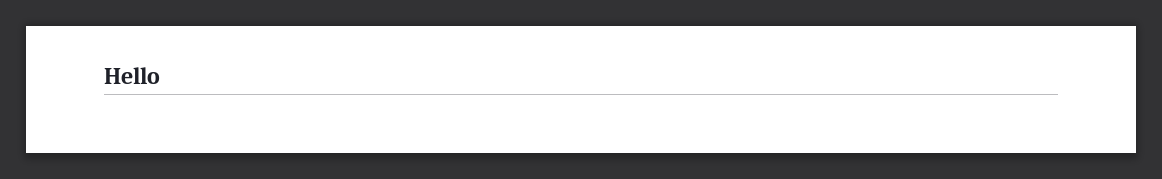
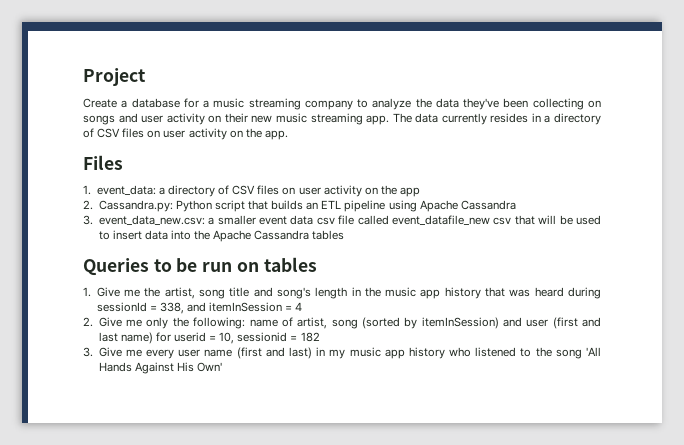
- Hello
+ Project
+ Create a database for a music streaming company to analyze the data they've been collecting on songs and user activity on their new music streaming app. The data currently resides in a directory of CSV files on user activity on the app.
+ Files
+ 1. event_data: a directory of CSV files on user activity on the app
+ 2. Cassandra.py: Python script that builds an ETL pipeline using Apache Cassandra
+ 3. event_data_new.csv: a smaller event data csv file called event_datafile_new csv that will be used to insert data into the Apache Cassandra tables
+ Queries to be run on tables
+ 1. Give me the artist, song title and song's length in the music app history that was heard during sessionId = 338, and itemInSession = 4
+ 2. Give me only the following: name of artist, song (sorted by itemInSession) and user (first and last name) for userid = 10, sessionid = 182
+ 3. Give me every user name (first and last) in my music app history who listened to the song 'All Hands Against His Own'

